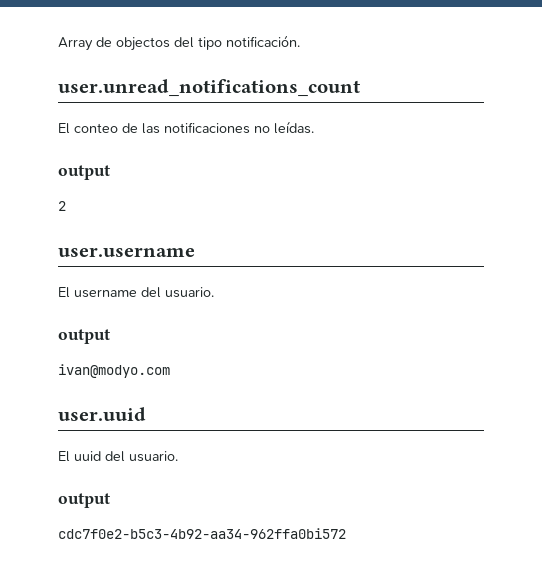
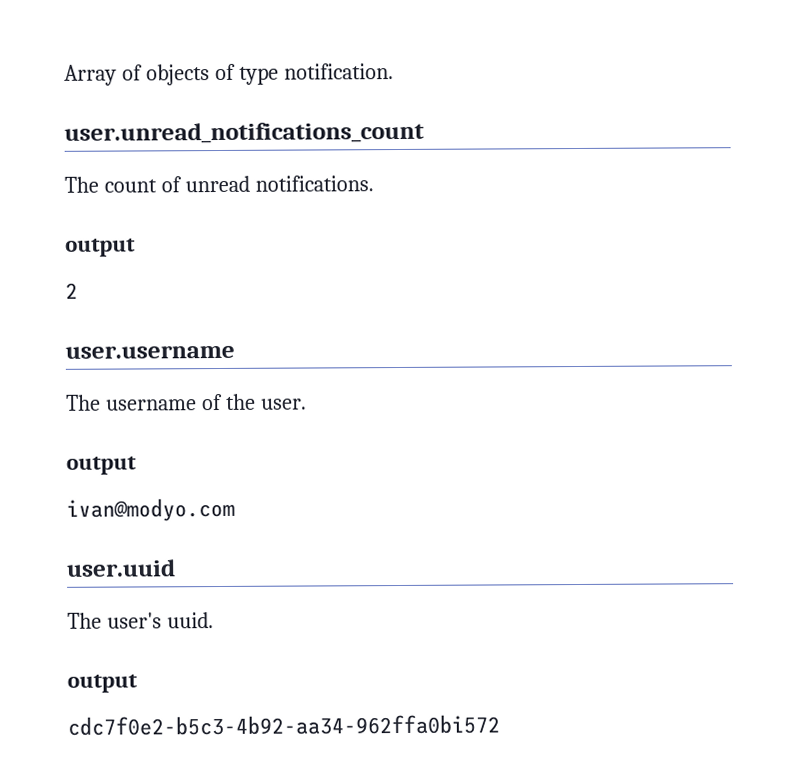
- Array de objectos del tipo notificación.
+ Array of objects of type notification.
  user.unread_notifications_count
- El conteo de las notificaciones no leídas.
+ The count of unread notifications.
  output
  2
  user.username
- El username del usuario.
+ The username of the user.
- El uuid del usuario.
+ The user's uuid.

